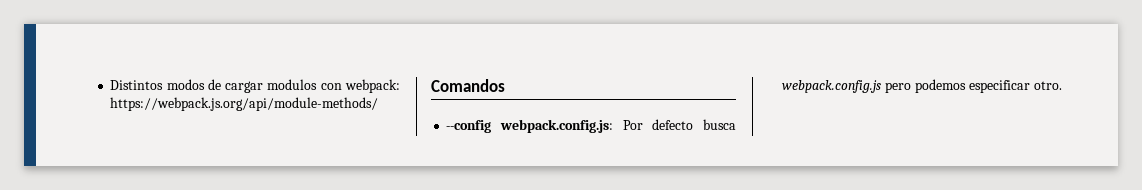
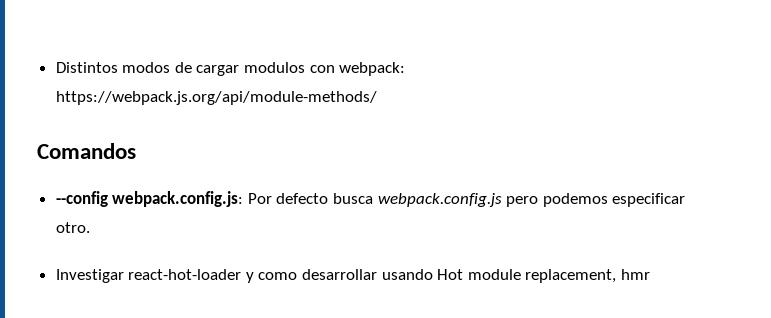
+ Investigar react-hot-loader y como desarrollar usando Hot module replacement, hmr

